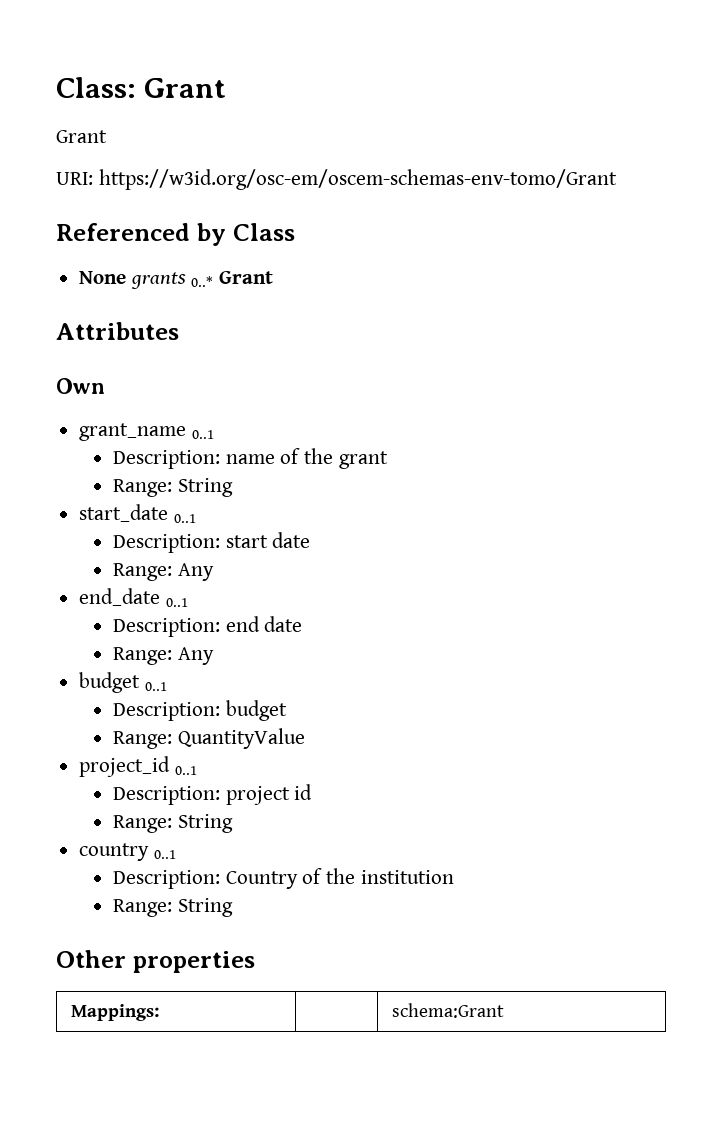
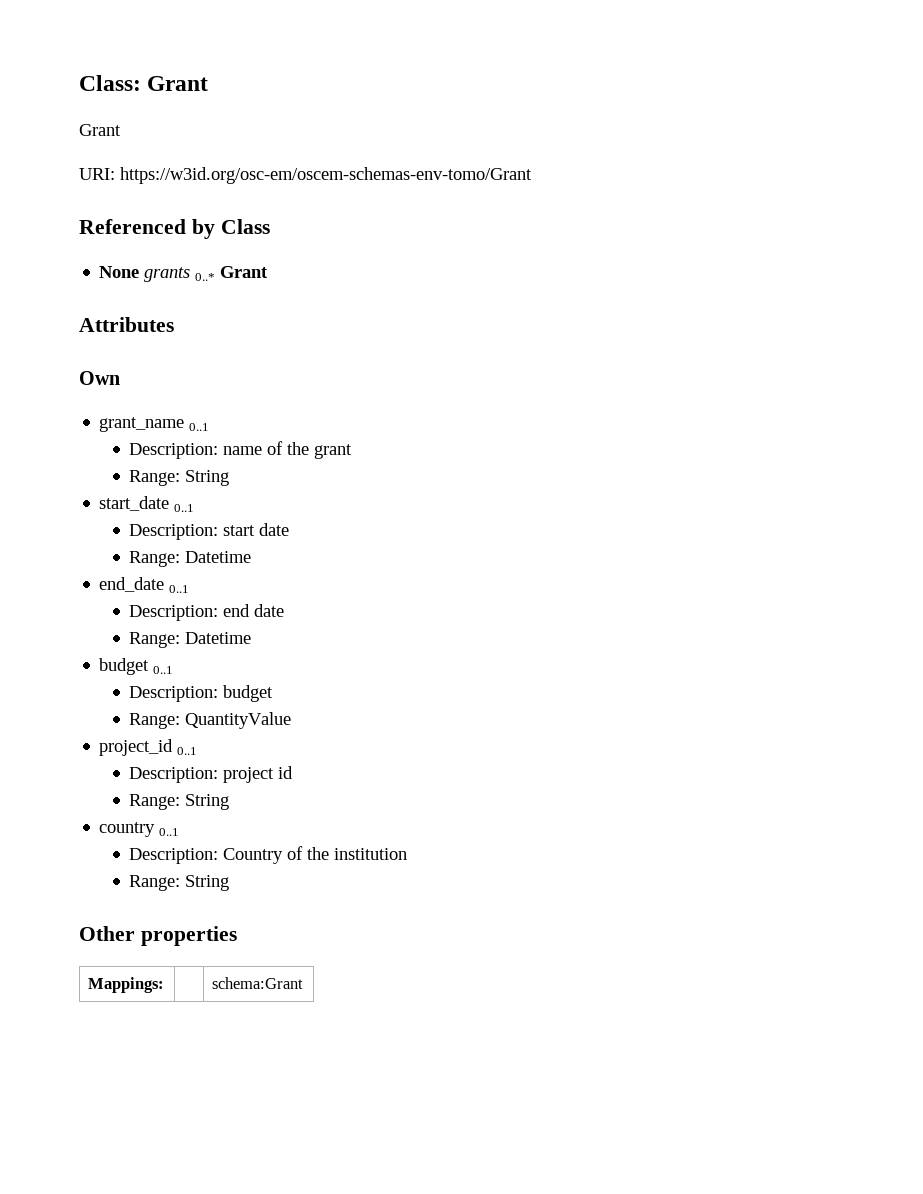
  Description: start date
- Range: Any
+ Range: Datetime
  Description: end date
- Range: Any
+ Range: Datetime

